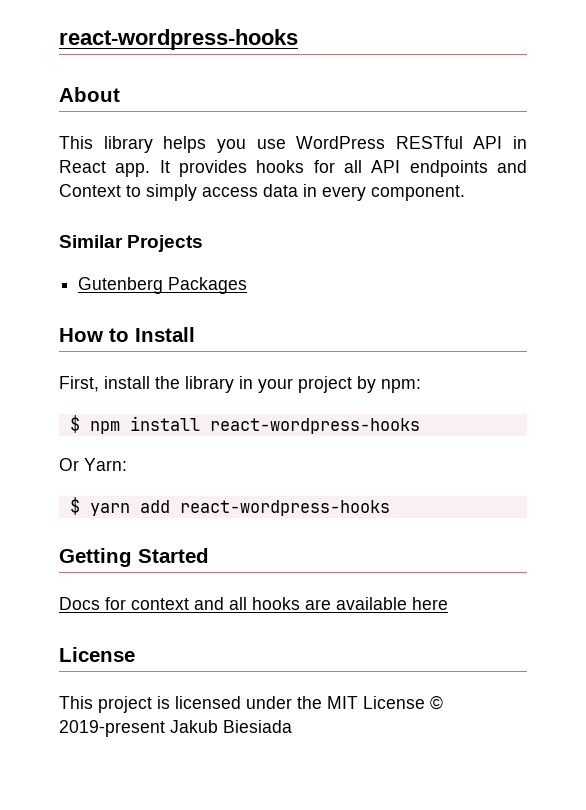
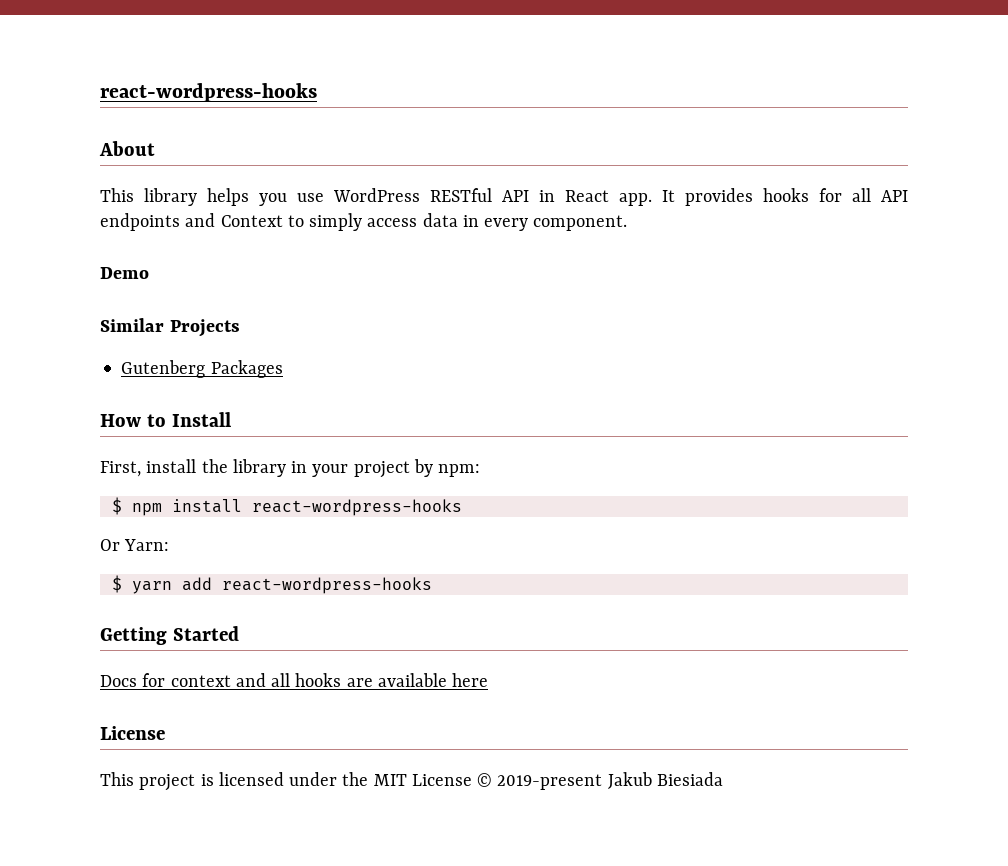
+ Demo

